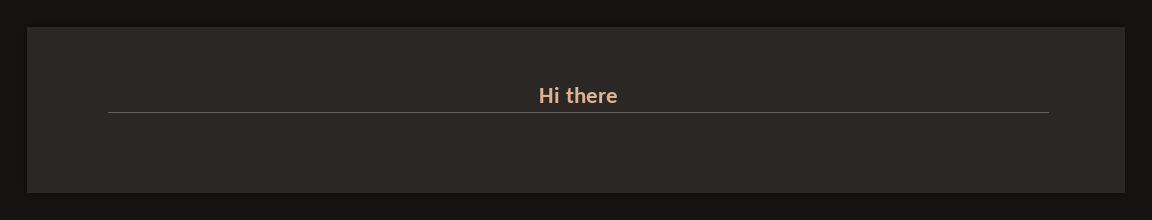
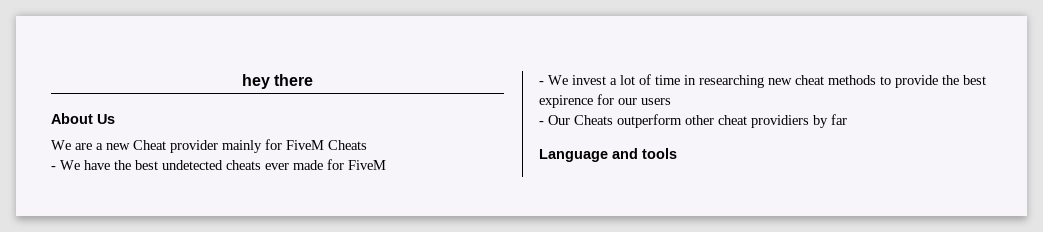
- Hi there
+ hey there
+ About Us
+ We are a new Cheat provider mainly for FiveM Cheats
+ - We have the best undetected cheats ever made for FiveM
+ - We invest a lot of time in researching new cheat methods to provide the best expirence for our users
+ - Our Cheats outperform other cheat providiers by far
+ Language and tools

